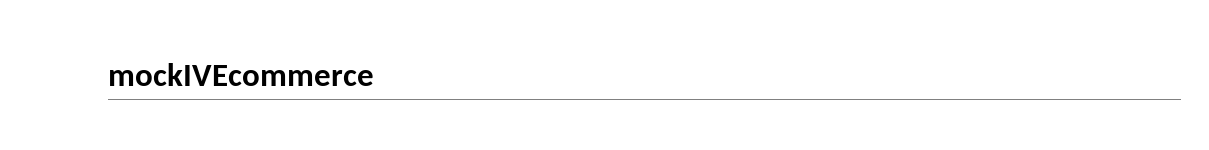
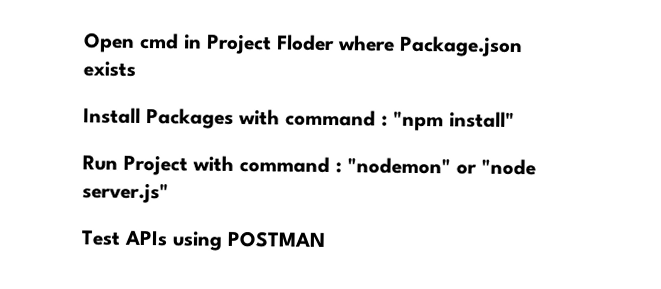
- mockIVEcommerce
+ Open cmd in Project Floder where Package.json exists
+ Install Packages with command : "npm install"
+ Run Project with command : "nodemon" or "node server.js"
+ Test APIs using POSTMAN

